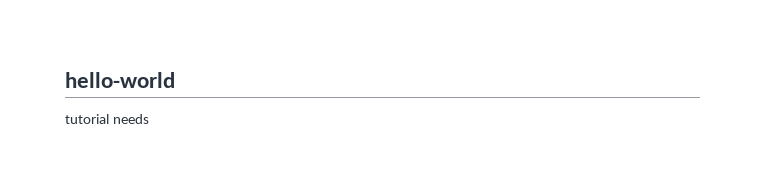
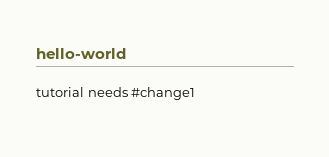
- tutorial needs
+ tutorial needs #change1

